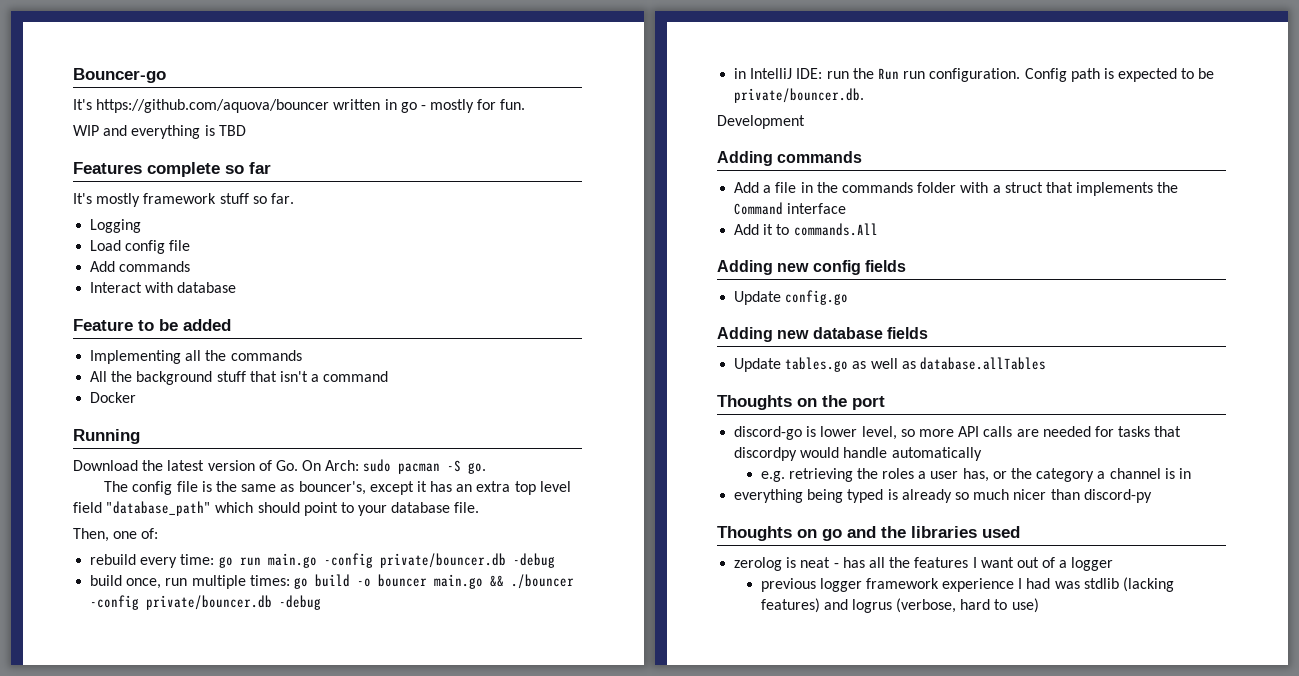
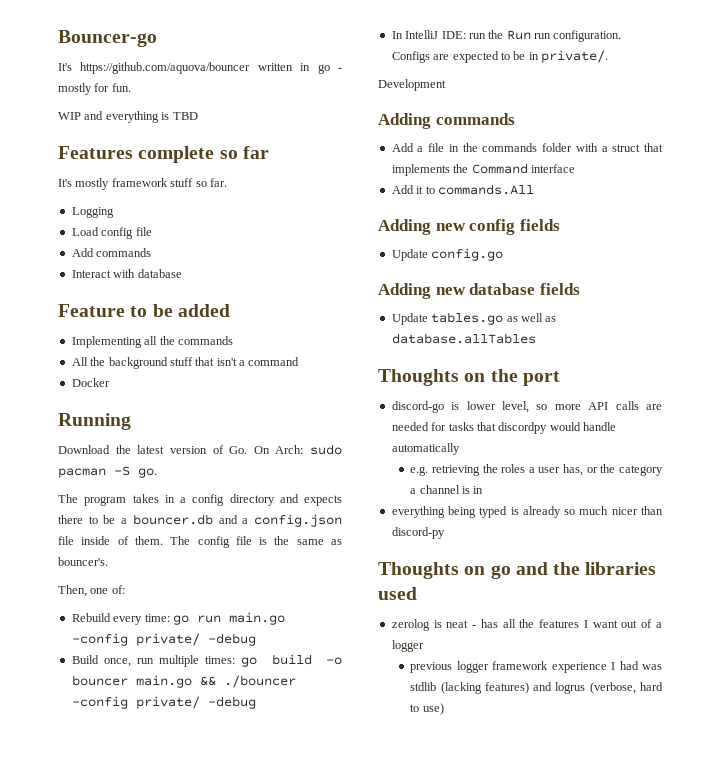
- The config file is the same as bouncer's, except it has an extra top level field "database_path" which should point to your database file.
+ The program takes in a config directory and expects there to be a bouncer.db and a config.json file inside of them. The config file is the same as bouncer's.
- rebuild every time: go run main.go -config private/bouncer.db -debug
- build once, run multiple times: go build -o bouncer main.go && ./bouncer -config private/bouncer.db -debug
- in IntelliJ IDE: run the Run run configuration.
+ Rebuild every time: go run main.go -config private/ -debug
+ Build once, run multiple times: go build -o bouncer main.go && ./bouncer -config private/ -debug
+ In IntelliJ IDE: run the Run run configuration.
- Config path is expected to be private/bouncer.db.
+ Configs are expected to be in private/.

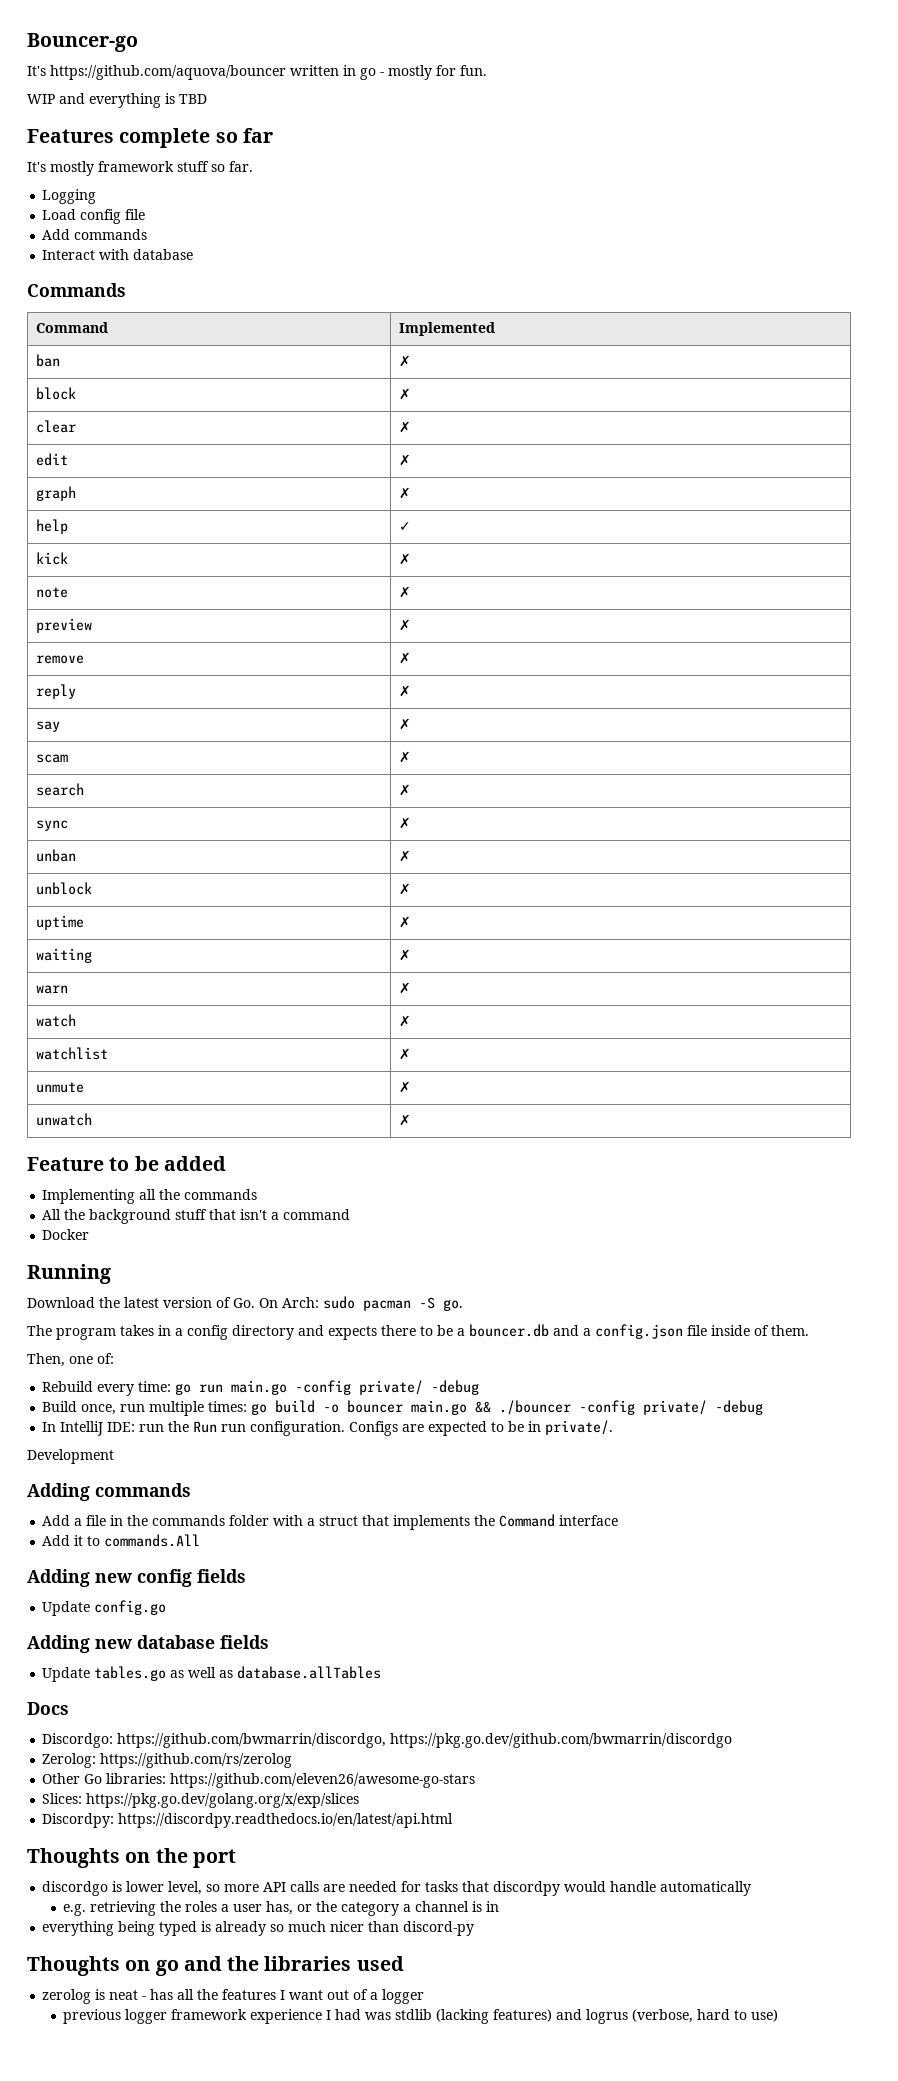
+ Commands
+ Command | Implemented
+ ban | ✗
+ block | ✗
+ clear | ✗
+ edit | ✗
+ graph | ✗
+ help | ✓
+ kick | ✗
+ note | ✗
+ preview | ✗
+ remove | ✗
+ reply | ✗
+ say | ✗
+ scam | ✗
+ search | ✗
+ sync | ✗
+ unban | ✗
+ unblock | ✗
+ uptime | ✗
+ waiting | ✗
+ warn | ✗
+ watch | ✗
+ watchlist | ✗
+ unmute | ✗
+ unwatch | ✗
- The config file is the same as bouncer's.
+ Docs
+ Discordgo: https://github.com/bwmarrin/discordgo, https://pkg.go.dev/github.com/bwmarrin/discordgo
+ Zerolog: https://github.com/rs/zerolog
+ Other Go libraries: https://github.com/eleven26/awesome-go-stars
+ Slices: https://pkg.go.dev/golang.org/x/exp/slices
+ Discordpy: https://discordpy.readthedocs.io/en/latest/api.html
- discord-go is lower level, so more API calls are needed for tasks that discordpy would handle automatically
+ discordgo is lower level, so more API calls are needed for tasks that discordpy would handle automatically

